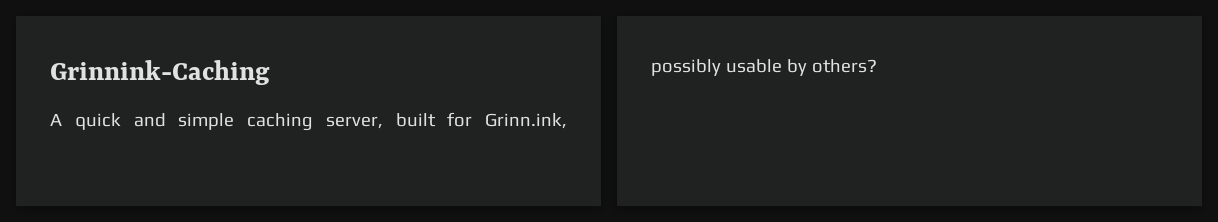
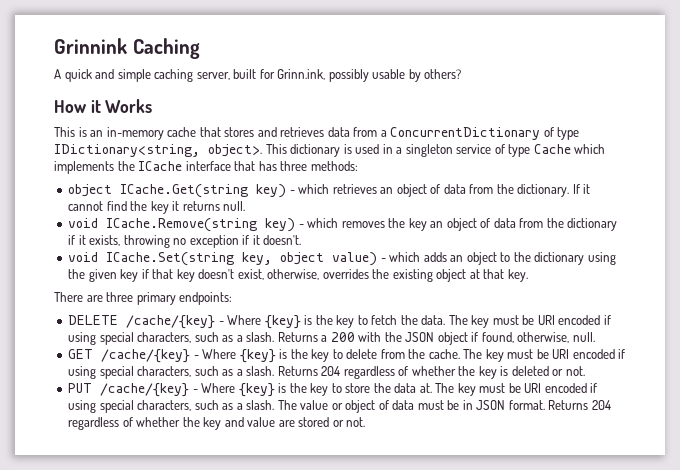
- Grinnink-Caching
+ Grinnink Caching
+ How it Works
+ This is an in-memory cache that stores and retrieves data from a ConcurrentDictionary of type IDictionary<string, object>. This dictionary is used in a singleton service of type Cache which implements the ICache interface that has three methods:
+ object ICache.Get(string key) - which retrieves an object of data from the dictionary. If it cannot find the key it returns null.
+ void ICache.Remove(string key) - which removes the key an object of data from the dictionary if it exists, throwing no exception if it doesn't.
+ void ICache.Set(string key, object value) - which adds an object to the dictionary using the given key if that key doesn't exist, otherwise, overrides the existing object at that key.
+ There are three primary endpoints:
+ DELETE /cache/{key} - Where {key} is the key to fetch the data. The key must be URI encoded if using special characters, such as a slash. Returns a 200 with the JSON object if found, otherwise, null.
+ GET /cache/{key} - Where {key} is the key to delete from the cache. The key must be URI encoded if using special characters, such as a slash. Returns 204 regardless of whether the key is deleted or not.
+ PUT /cache/{key} - Where {key} is the key to store the data at. The key must be URI encoded if using special characters, such as a slash. The value or object of data must be in JSON format. Returns 204 regardless of whether the key and value are stored or not.

